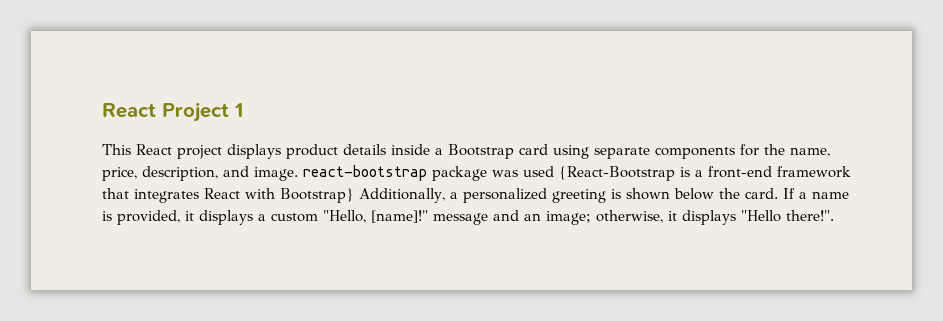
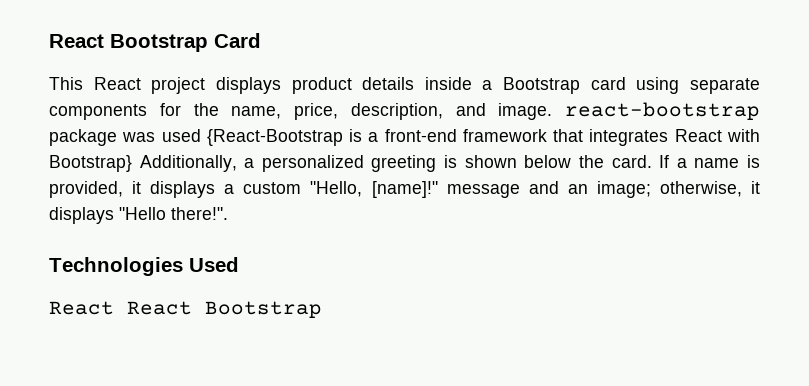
- React Project 1
+ React Bootstrap Card
+ Technologies Used
+ React React Bootstrap

